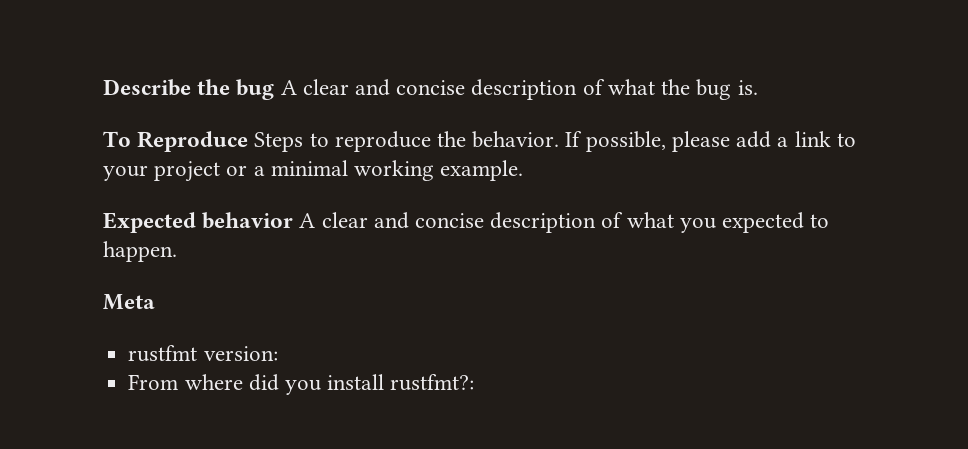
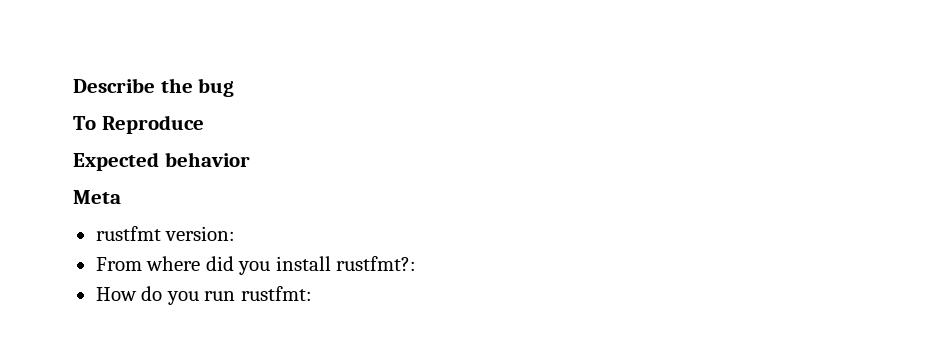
- Describe the bug A clear and concise description of what the bug is.
- To Reproduce Steps to reproduce the behavior. If possible, please add a link to your project or a minimal working example.
- Expected behavior A clear and concise description of what you expected to happen.
+ Describe the bug
+ To Reproduce
+ Expected behavior
+ How do you run rustfmt:

